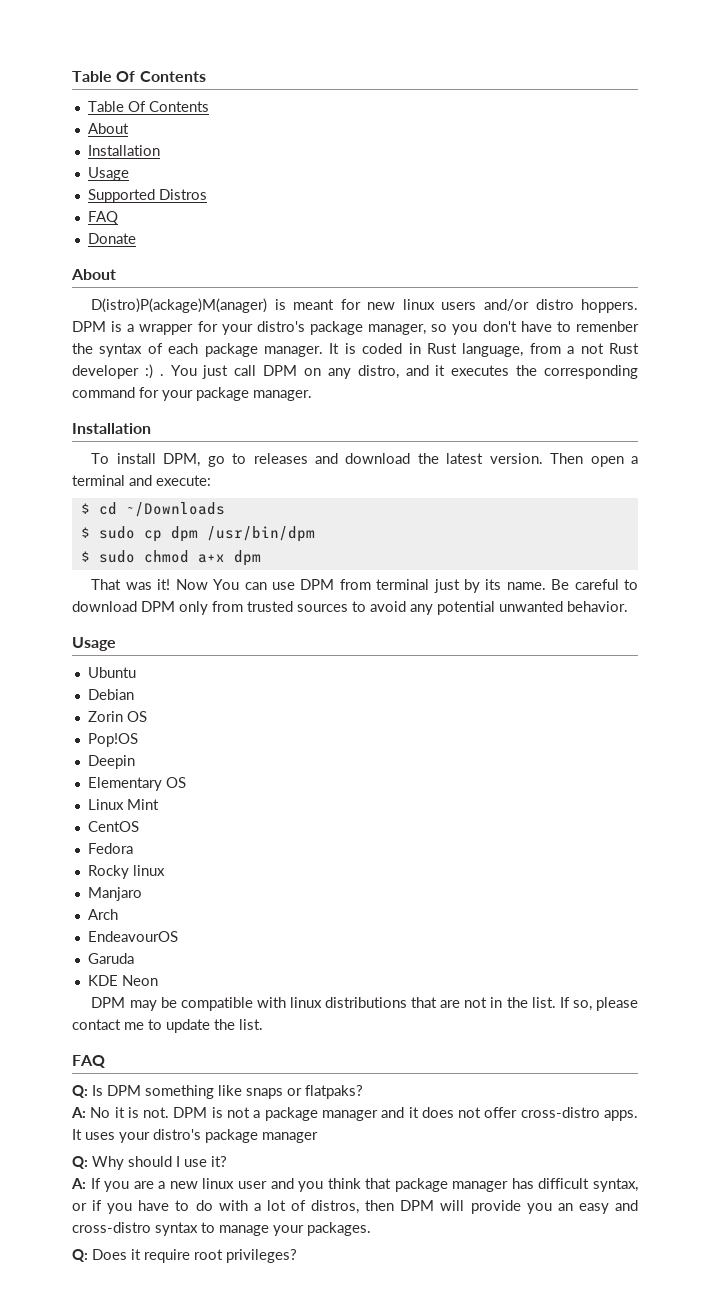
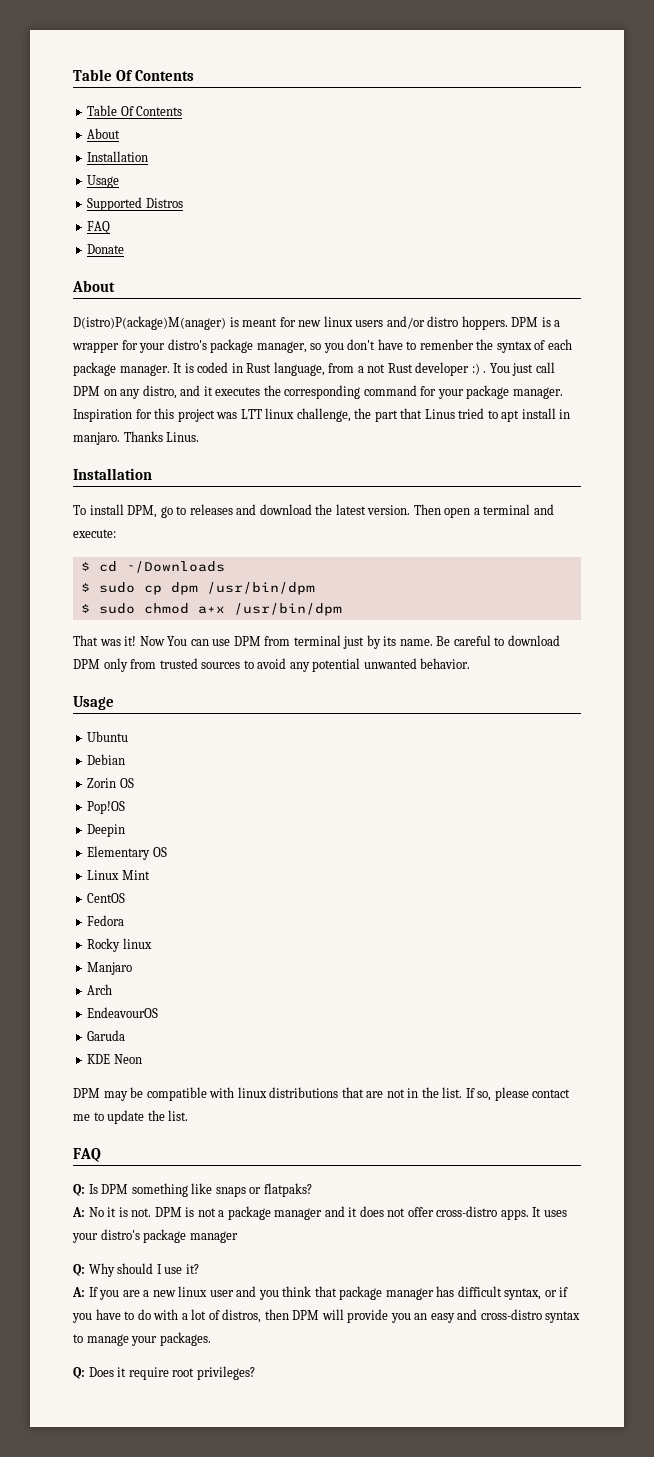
+ Inspiration for this project was LTT linux challenge, the part that Linus tried to apt install in manjaro. Thanks Linus.
- $ sudo chmod a+x dpm
+ $ sudo chmod a+x /usr/bin/dpm

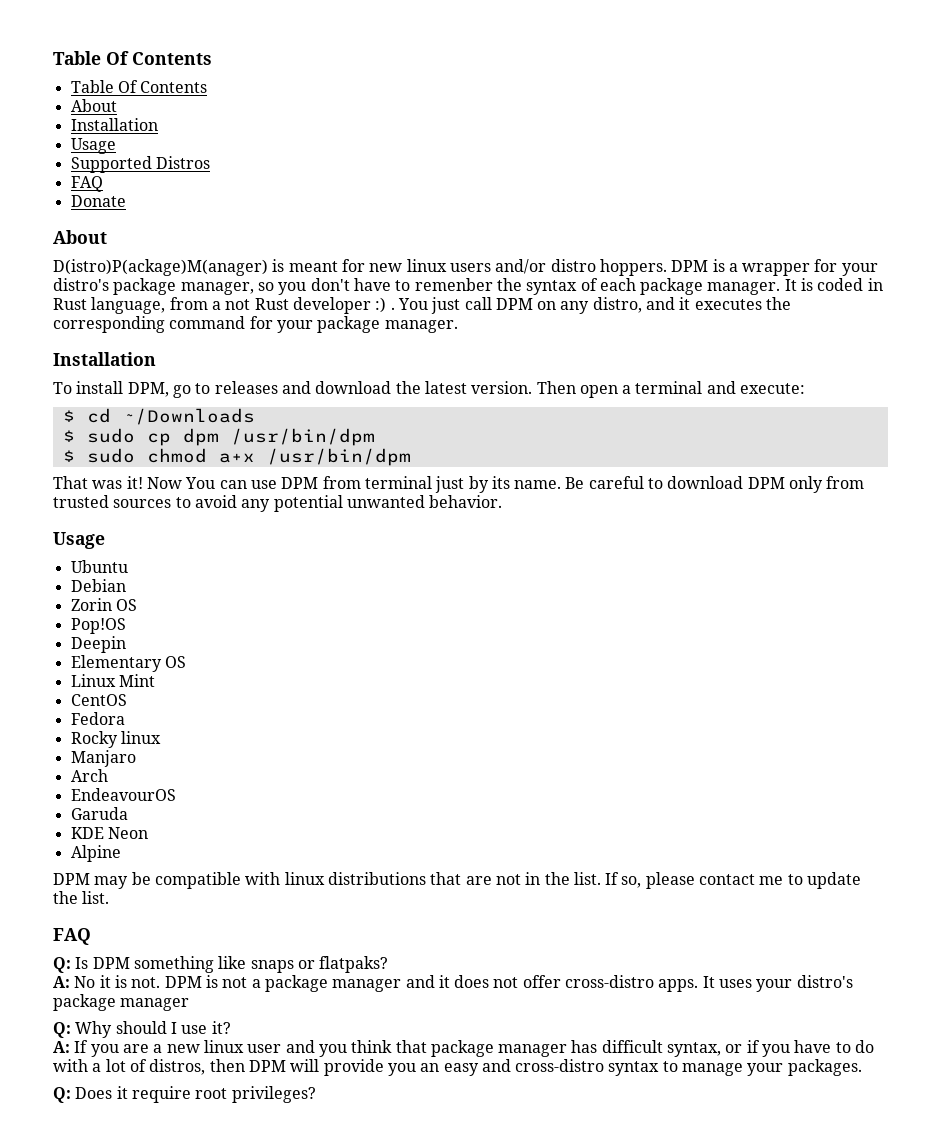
- Inspiration for this project was LTT linux challenge, the part that Linus tried to apt install in manjaro. Thanks Linus.
+ Alpine

